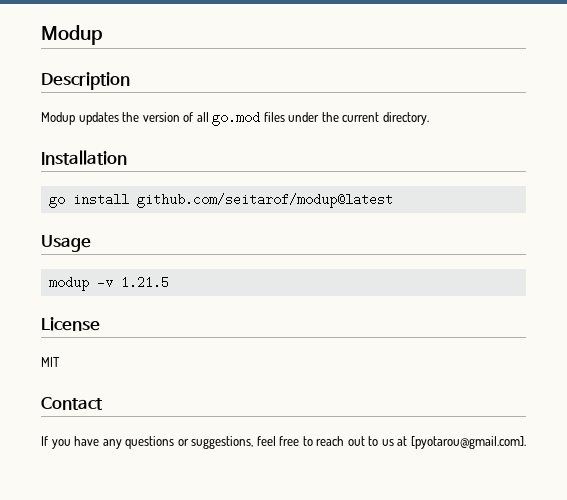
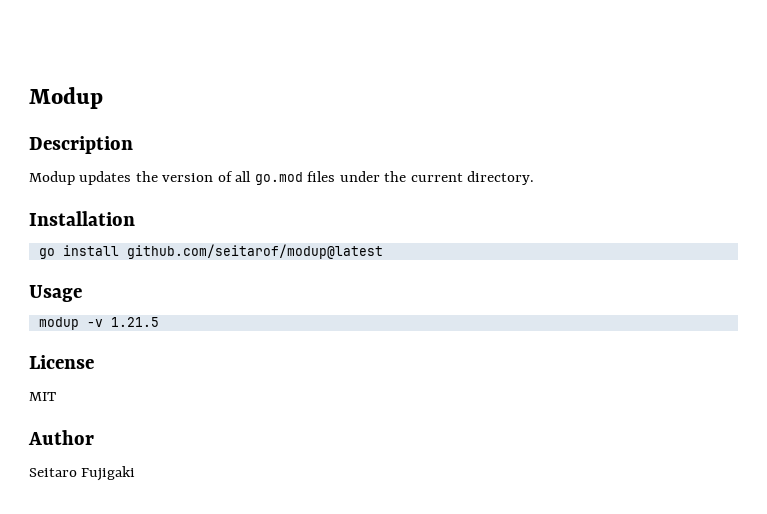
- Contact
- If you have any questions or suggestions, feel free to reach out to us at [pyotarou@gmail.com].
+ Author
+ Seitaro Fujigaki

